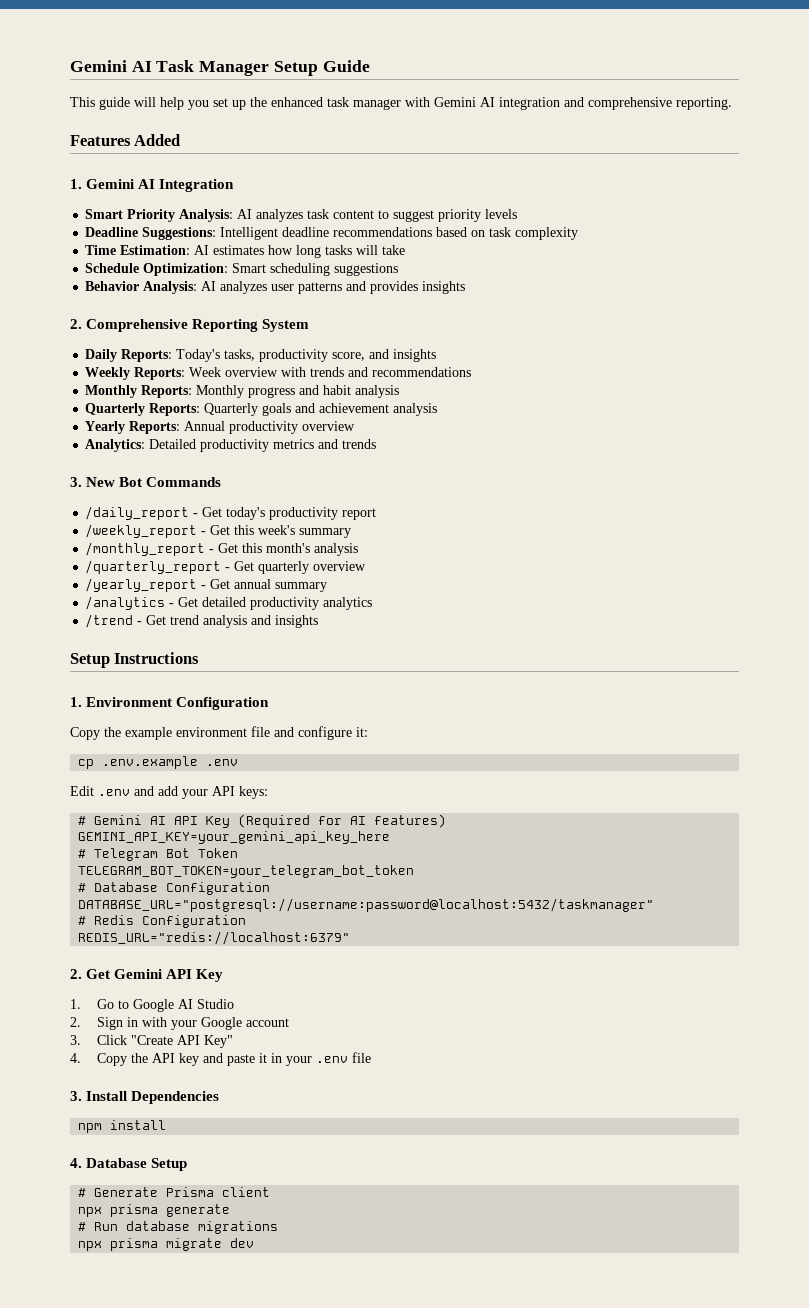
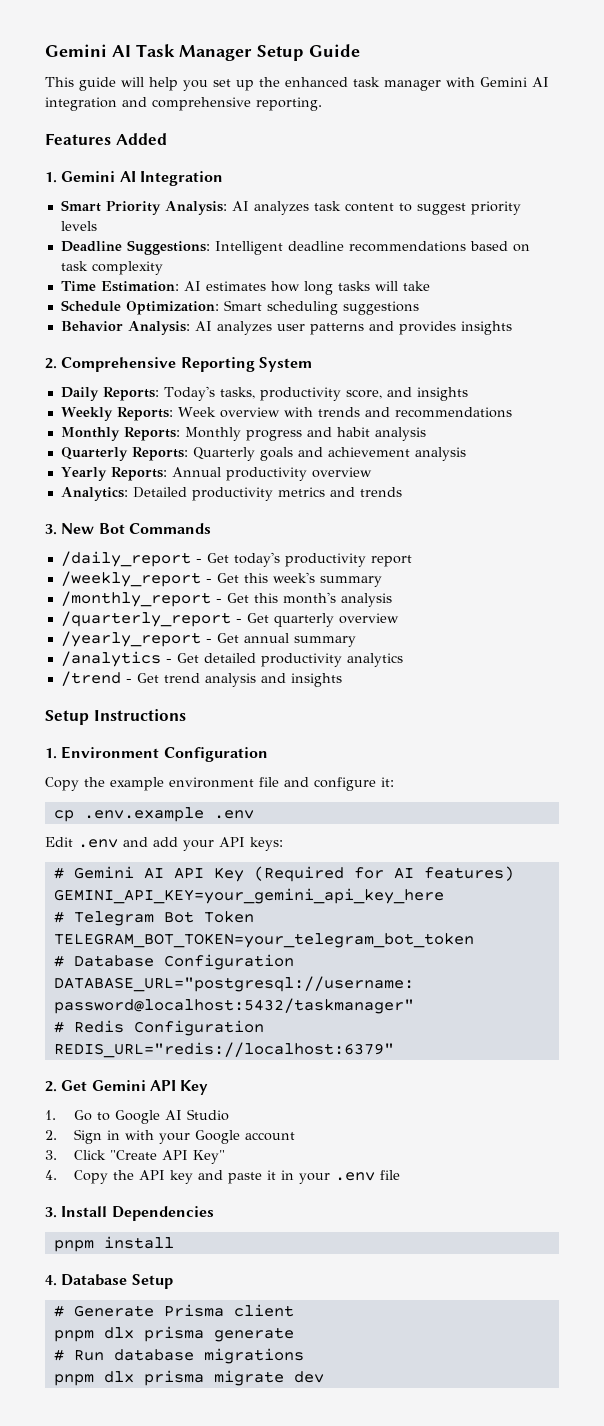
- npm install
+ pnpm install
- npx prisma generate
+ pnpm dlx prisma generate
- npx prisma migrate dev
+ pnpm dlx prisma migrate dev

